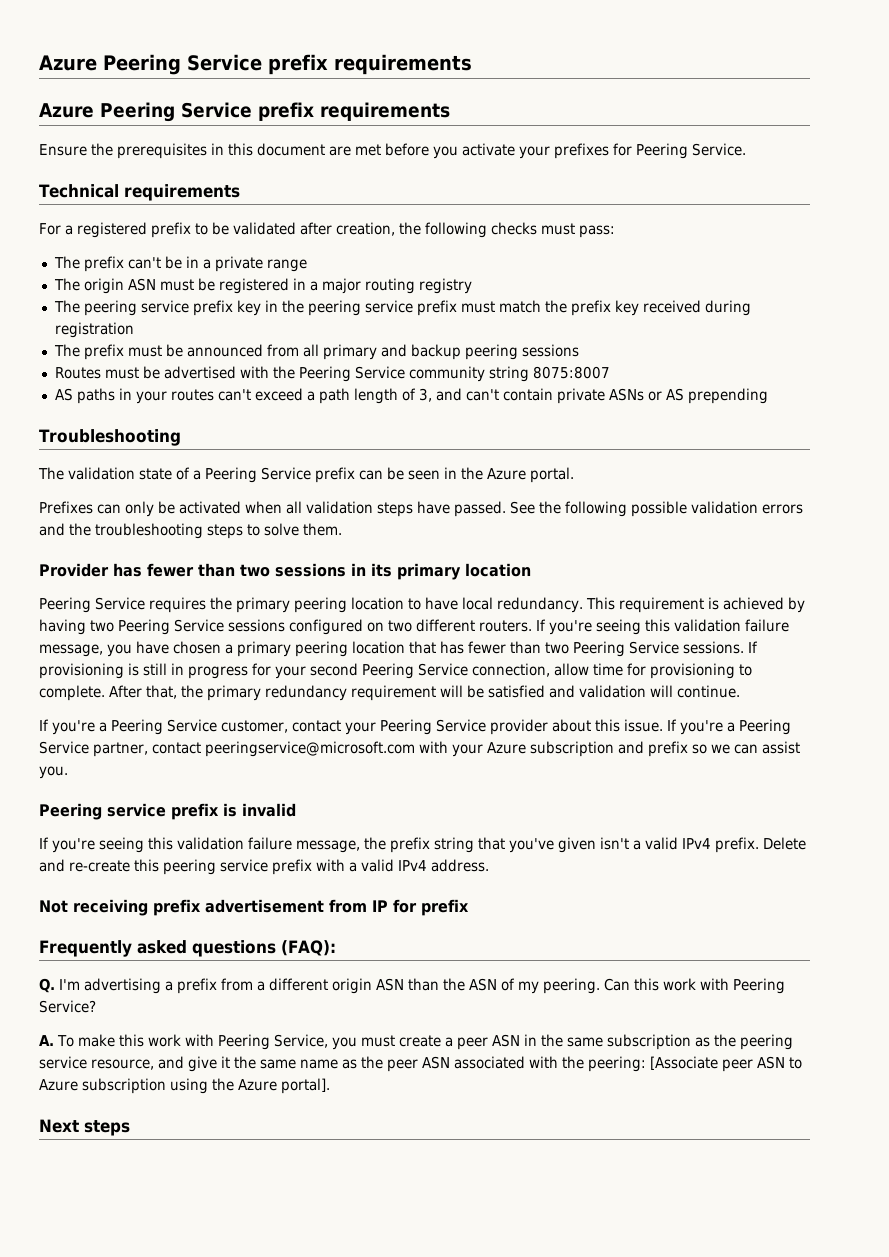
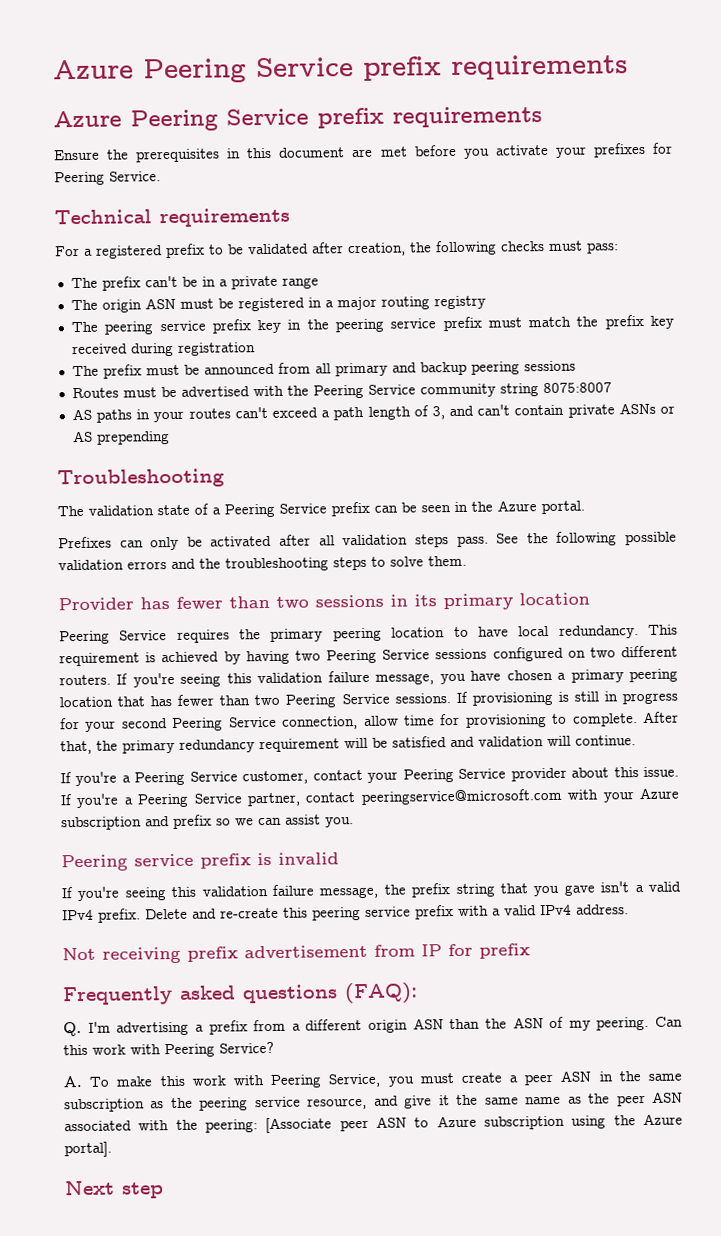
- Prefixes can only be activated when all validation steps have passed.
+ Prefixes can only be activated after all validation steps pass.
- If you're seeing this validation failure message, the prefix string that you've given isn't a valid IPv4 prefix.
+ If you're seeing this validation failure message, the prefix string that you gave isn't a valid IPv4 prefix.
- Next steps
+ Next step

